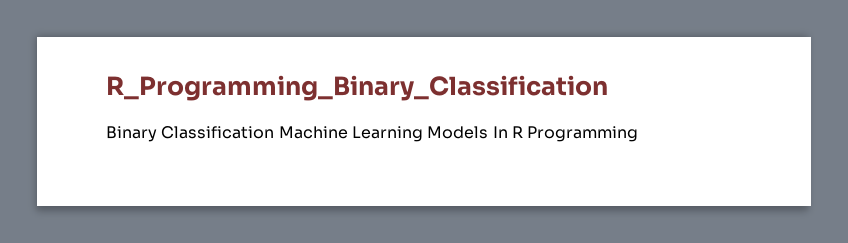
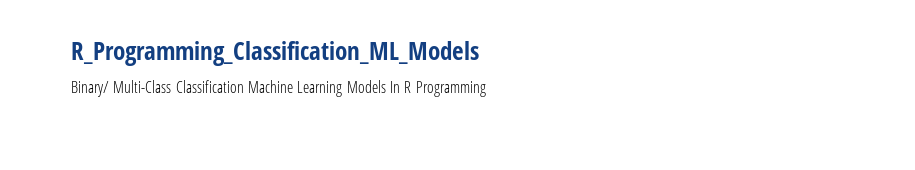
- R_Programming_Binary_Classification
- Binary Classification Machine Learning Models In R Programming
+ R_Programming_Classification_ML_Models
+ Binary/ Multi-Class Classification Machine Learning Models In R Programming

